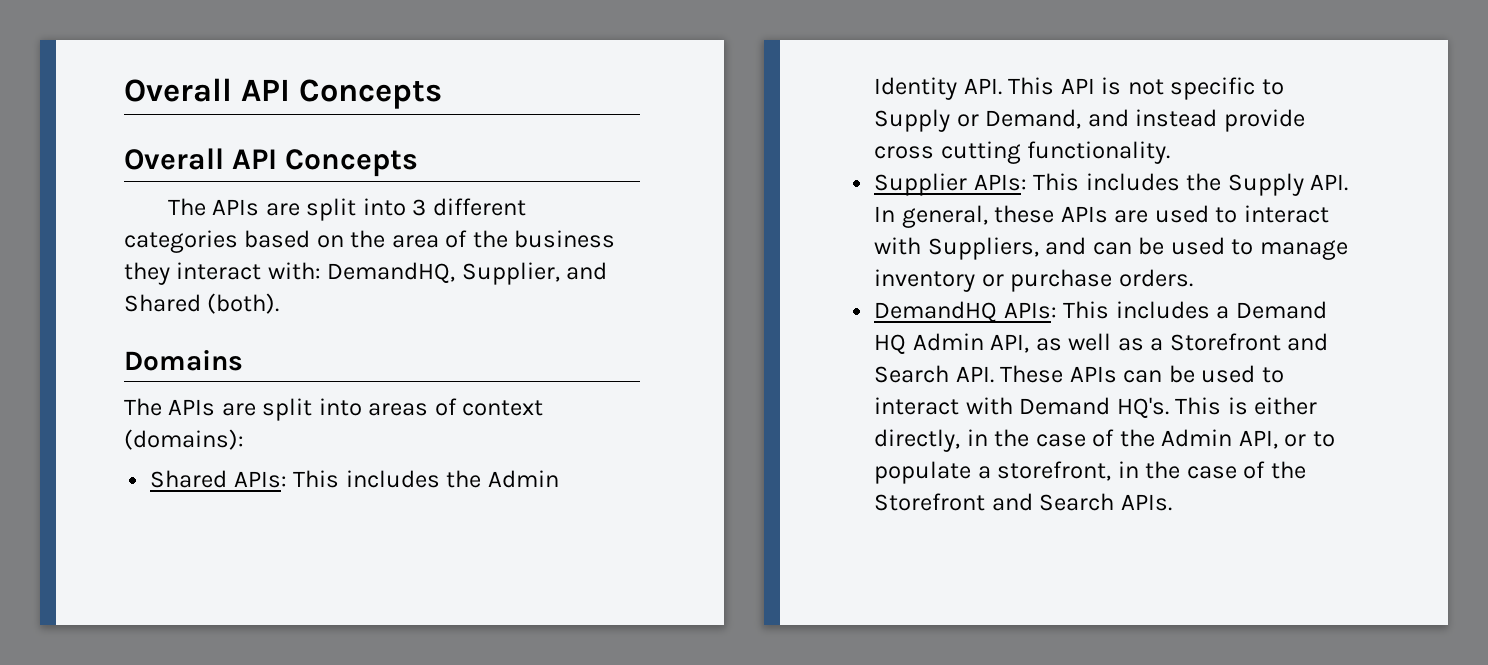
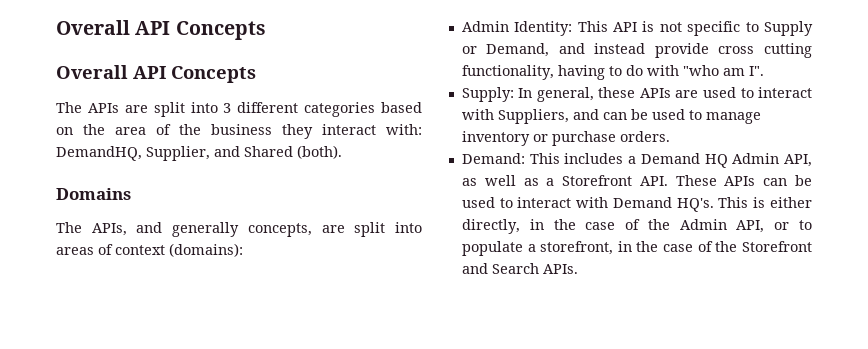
- The APIs are split into areas of context (domains):
+ The APIs, and generally concepts, are split into areas of context (domains):
- Shared APIs: This includes the Admin Identity API. This API is not specific to Supply or Demand, and instead provide cross cutting functionality.
- Supplier APIs: This includes the Supply API. In general, these APIs are used to interact with Suppliers, and can be used to manage inventory or purchase orders.
+ Admin Identity: This API is not specific to Supply or Demand, and instead provide cross cutting functionality, having to do with "who am I".
+ Supply: In general, these APIs are used to interact with Suppliers, and can be used to manage inventory or purchase orders.
- DemandHQ APIs: This includes a Demand HQ Admin API, as well as a Storefront and Search API. These APIs can be used to interact with Demand HQ's.
+ Demand: This includes a Demand HQ Admin API, as well as a Storefront API. These APIs can be used to interact with Demand HQ's.

